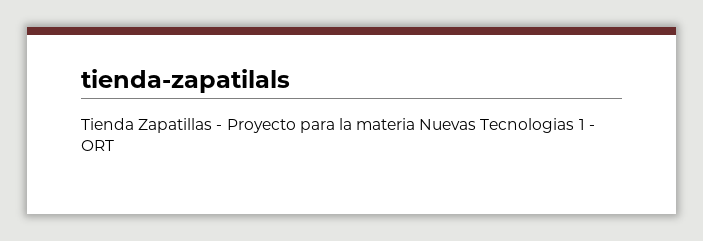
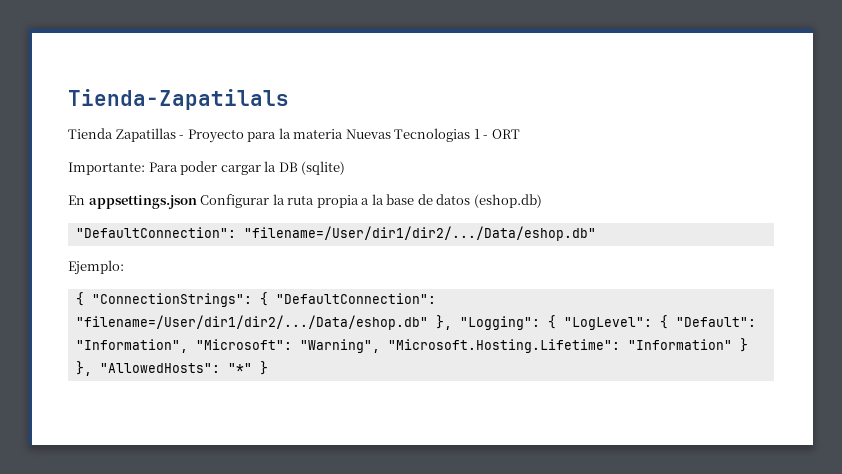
- tienda-zapatilals
+ Tienda-Zapatilals
+ Importante: Para poder cargar la DB (sqlite)
+ En appsettings.json Configurar la ruta propia a la base de datos (eshop.db)
+ "DefaultConnection": "filename=/User/dir1/dir2/.../Data/eshop.db"
+ Ejemplo:
+ { "ConnectionStrings": { "DefaultConnection": "filename=/User/dir1/dir2/.../Data/eshop.db" }, "Logging": { "LogLevel": { "Default": "Information", "Microsoft": "Warning", "Microsoft.Hosting.Lifetime": "Information" } }, "AllowedHosts": "*" }

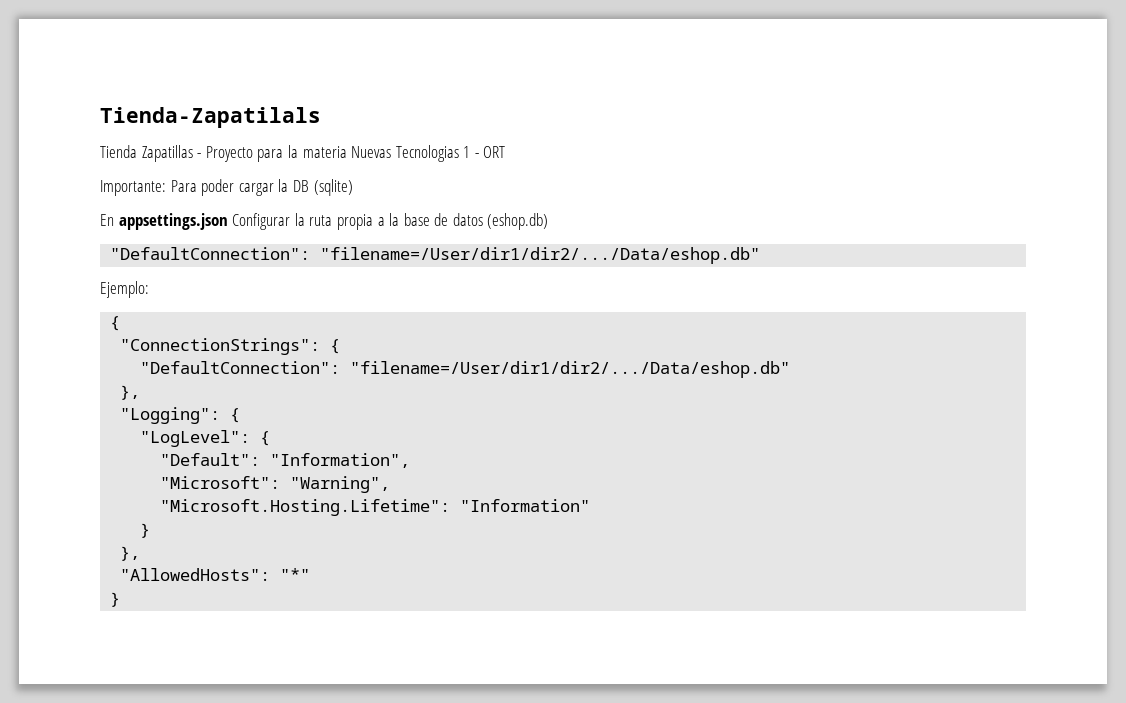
  Ejemplo:
- { "ConnectionStrings": { "DefaultConnection": "filename=/User/dir1/dir2/.../Data/eshop.db" }, "Logging": { "LogLevel": { "Default": "Information", "Microsoft": "Warning", "Microsoft.Hosting.Lifetime": "Information" } }, "AllowedHosts": "*" }
+ {
+ "ConnectionStrings": {
+ "DefaultConnection": "filename=/User/dir1/dir2/.../Data/eshop.db"
+ },
+ "Logging": {
+ "LogLevel": {
+ "Default": "Information",
+ "Microsoft": "Warning",
+ "Microsoft.Hosting.Lifetime": "Information"
+ }
+ },
+ "AllowedHosts": "*"
+ }

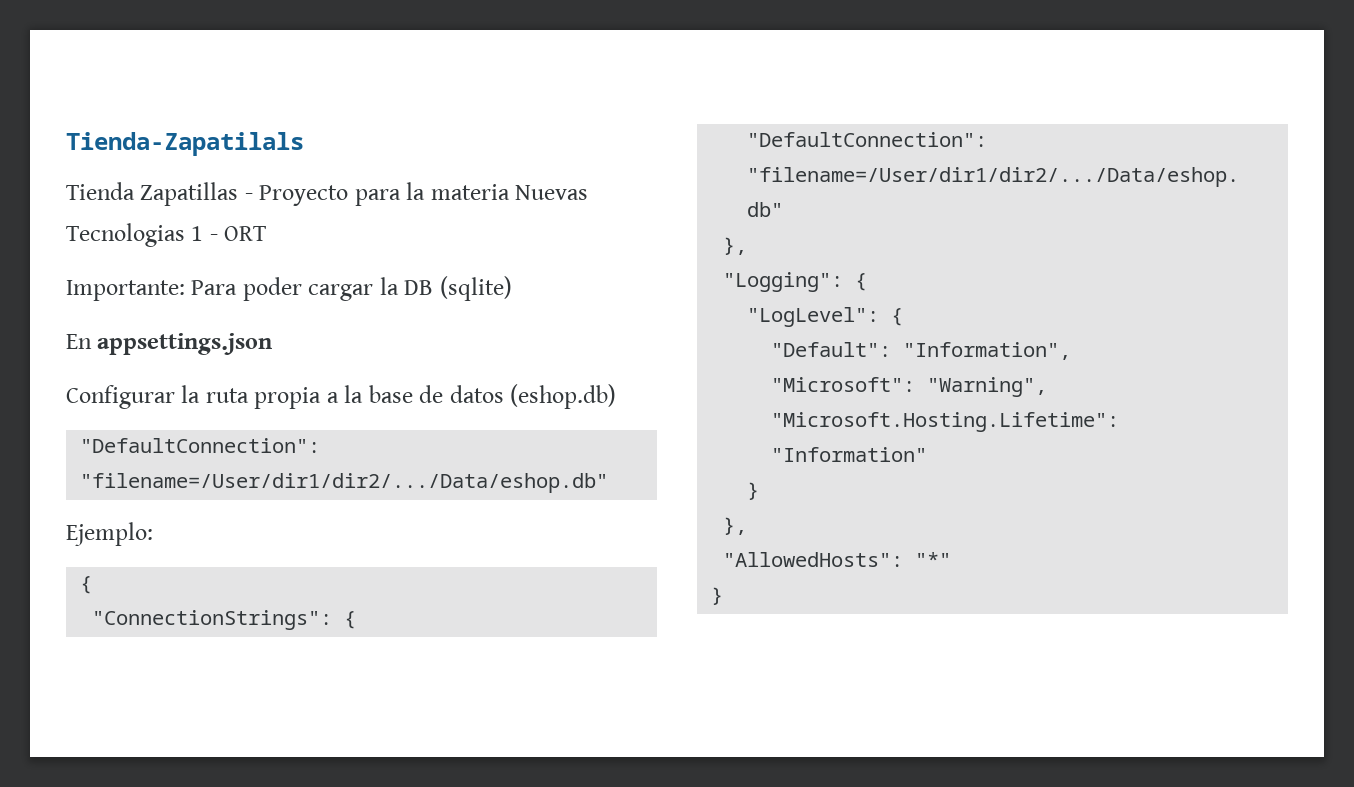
- En appsettings.json Configurar la ruta propia a la base de datos (eshop.db)
+ En appsettings.json
+ Configurar la ruta propia a la base de datos (eshop.db)

